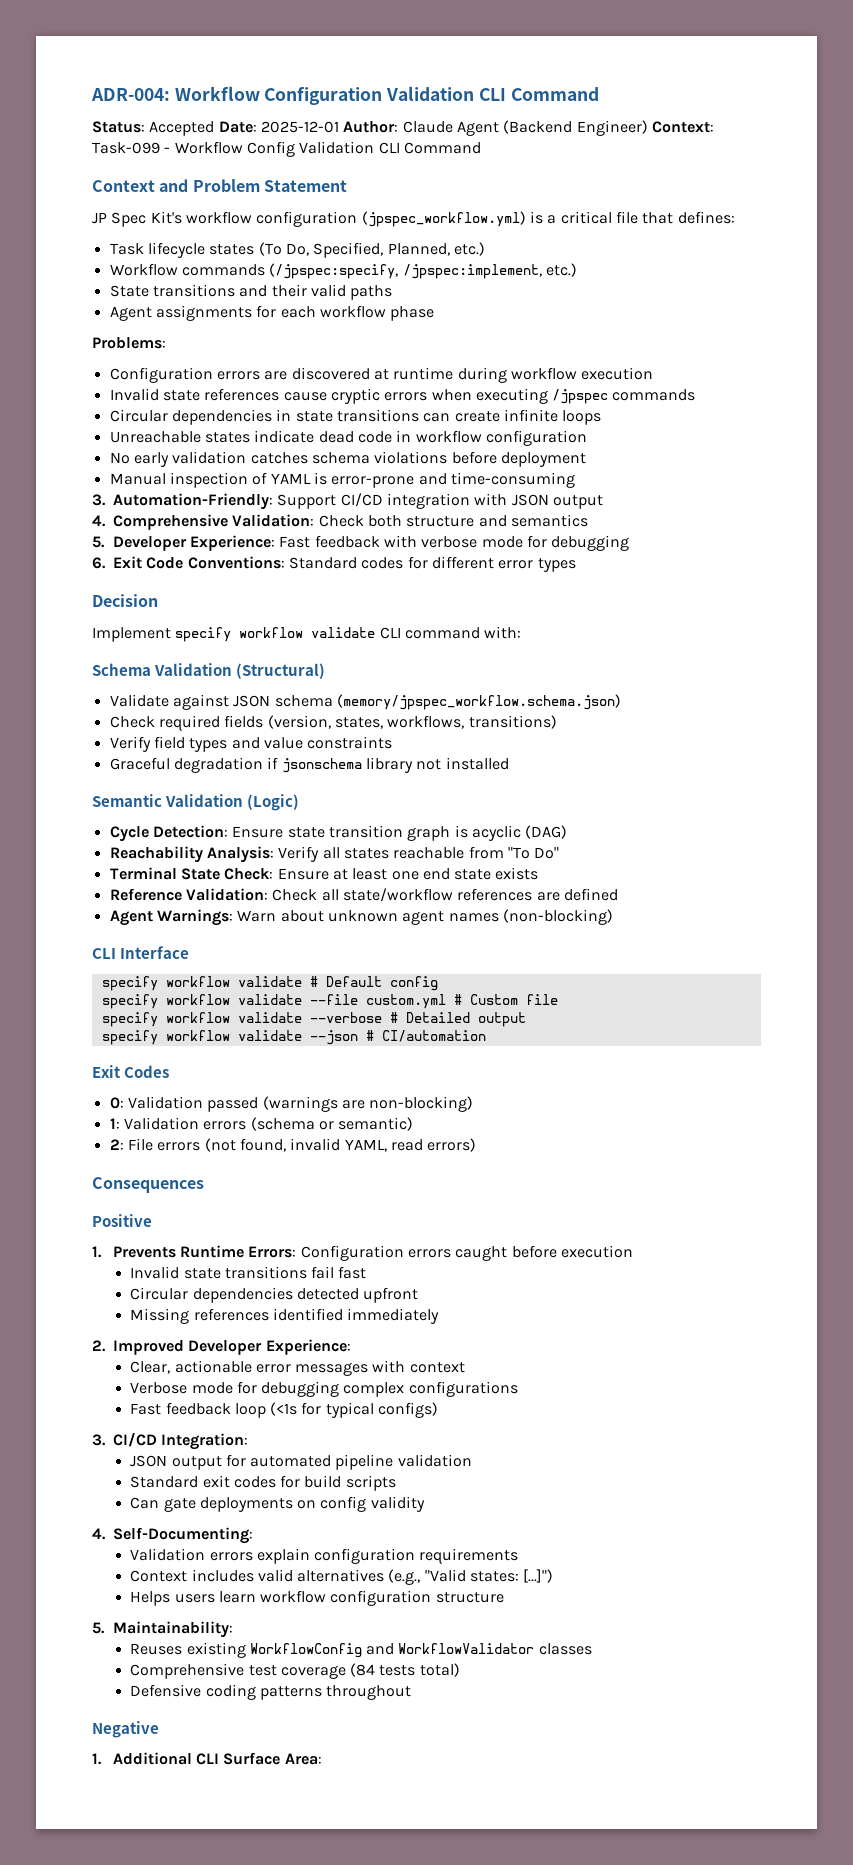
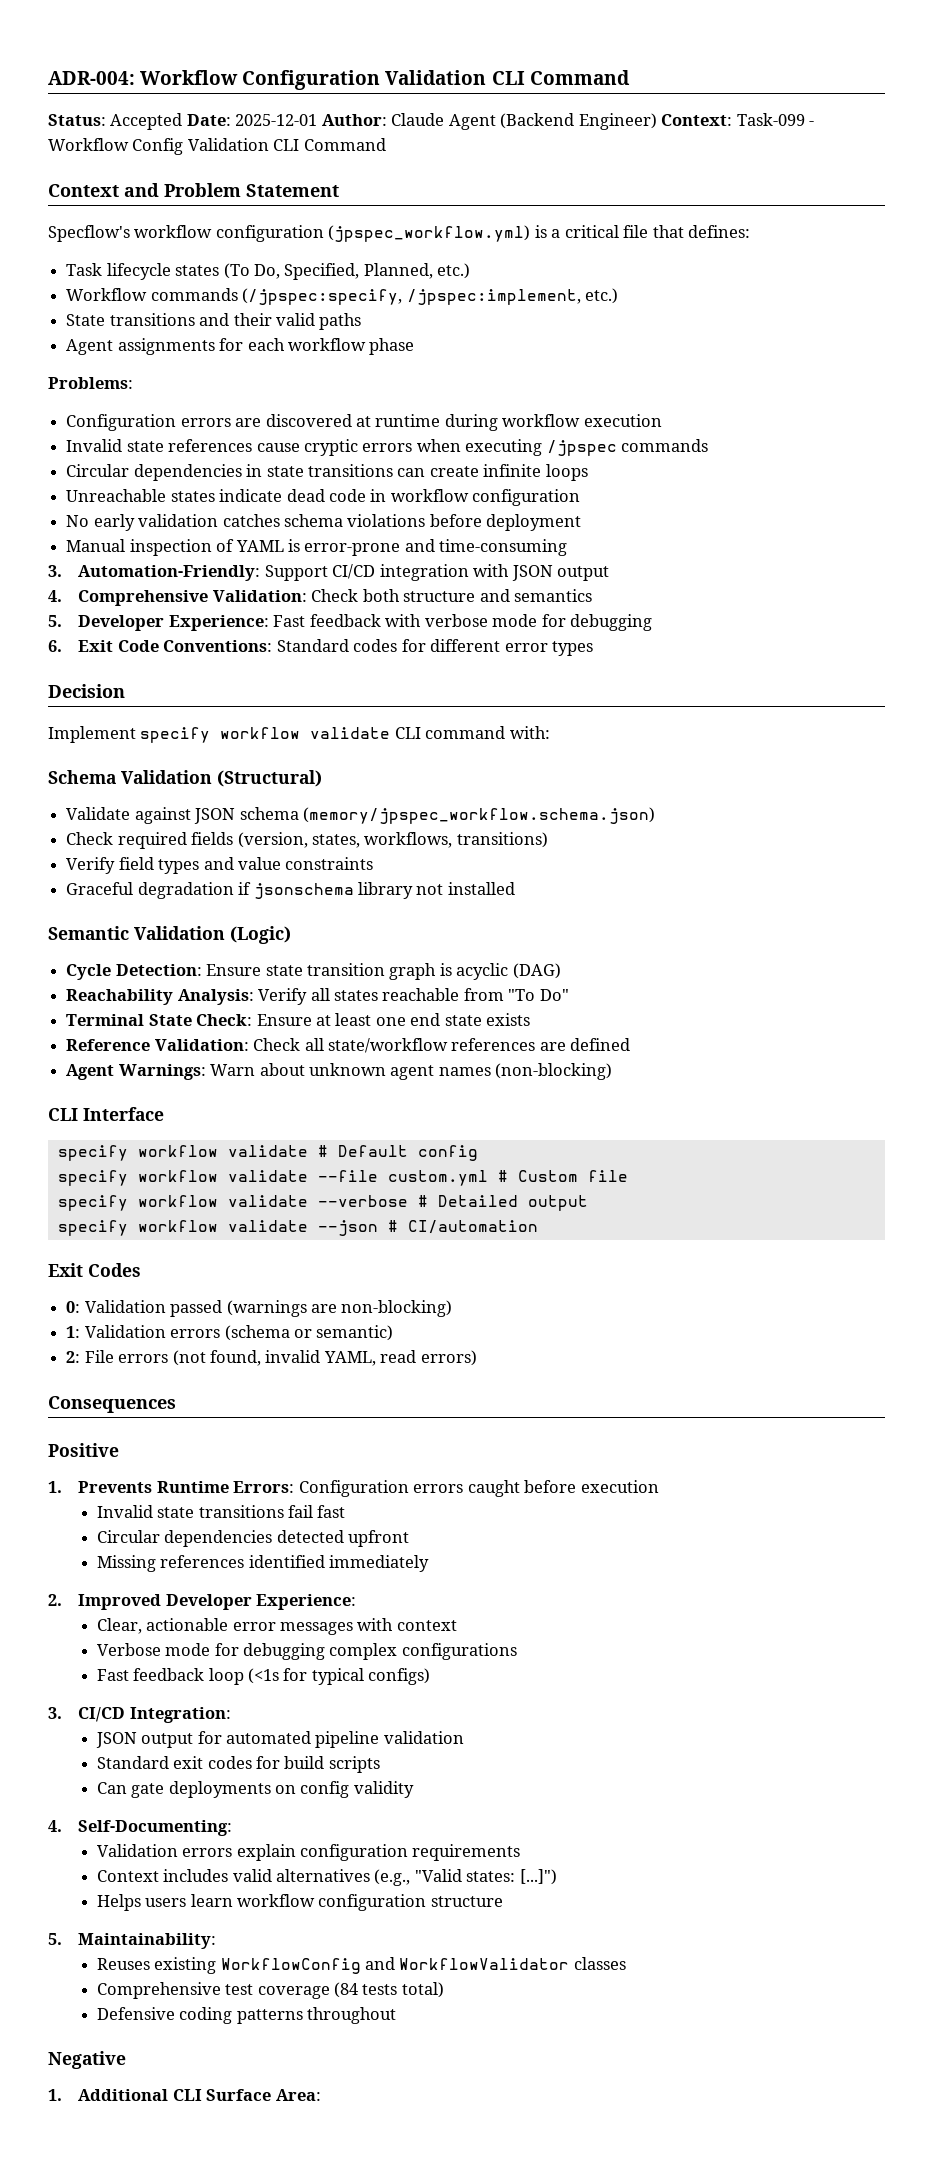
- JP Spec Kit's workflow configuration (jpspec_workflow.yml) is a critical file that defines:
+ Specflow's workflow configuration (jpspec_workflow.yml) is a critical file that defines:

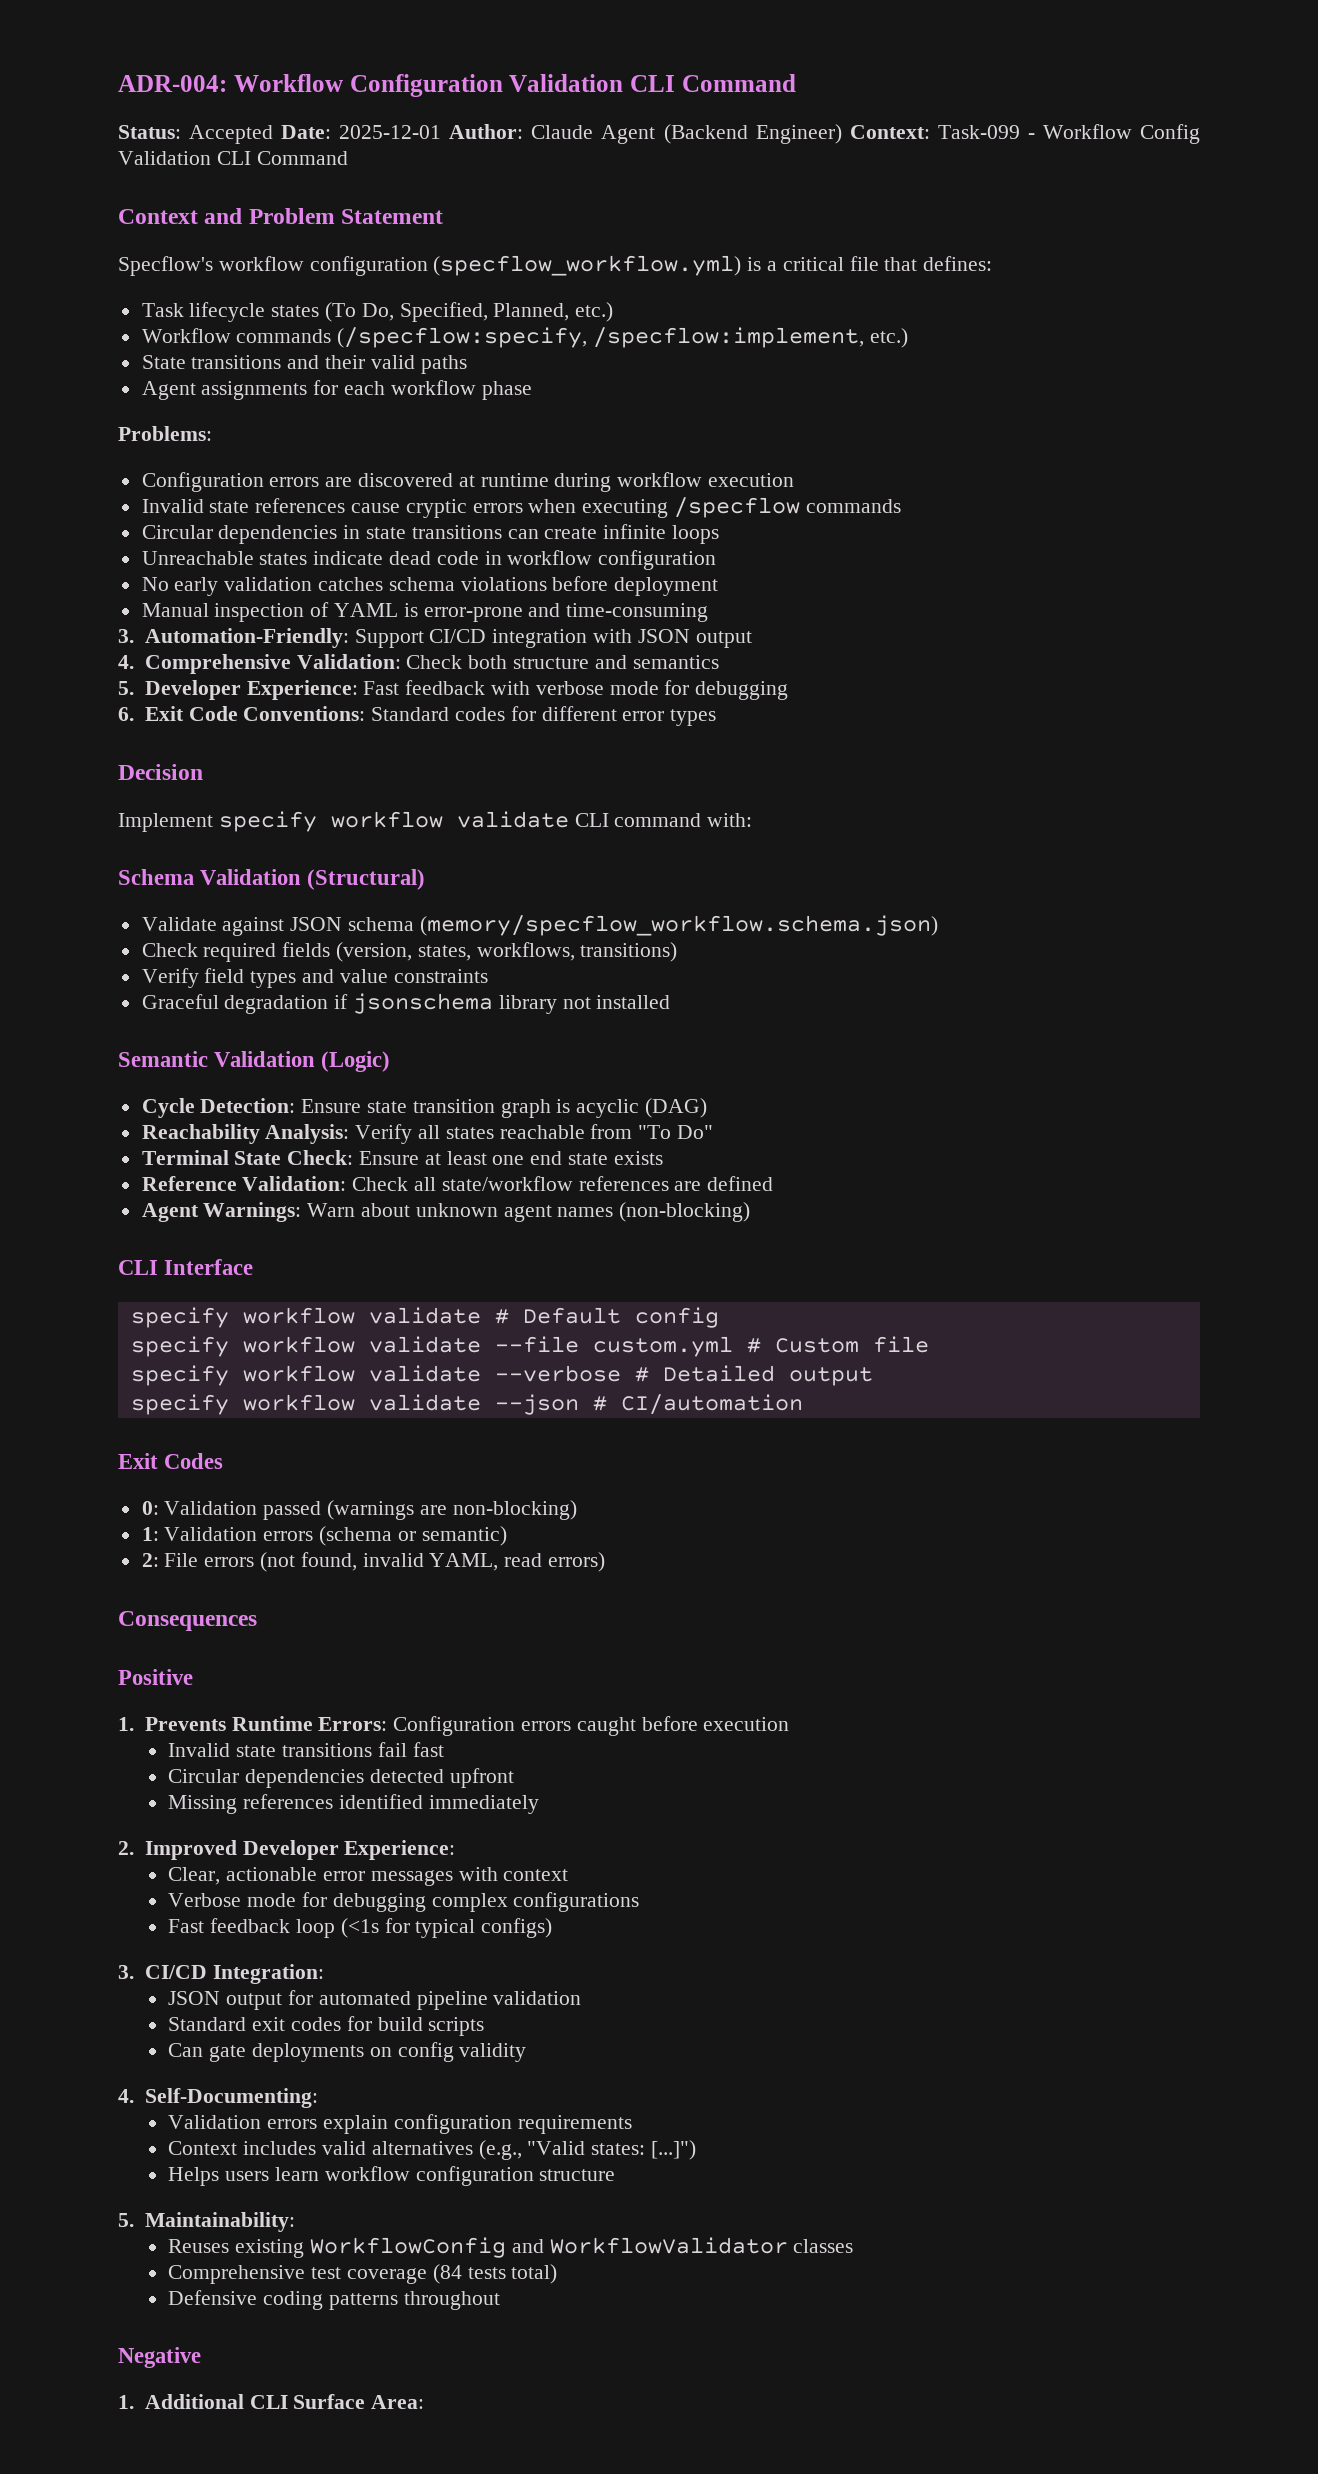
- Specflow's workflow configuration (jpspec_workflow.yml) is a critical file that defines:
+ Specflow's workflow configuration (specflow_workflow.yml) is a critical file that defines:
- Workflow commands (/jpspec:specify, /jpspec:implement, etc.)
+ Workflow commands (/specflow:specify, /specflow:implement, etc.)
- Invalid state references cause cryptic errors when executing /jpspec commands
+ Invalid state references cause cryptic errors when executing /specflow commands
- Validate against JSON schema (memory/jpspec_workflow.schema.json)
+ Validate against JSON schema (memory/specflow_workflow.schema.json)

